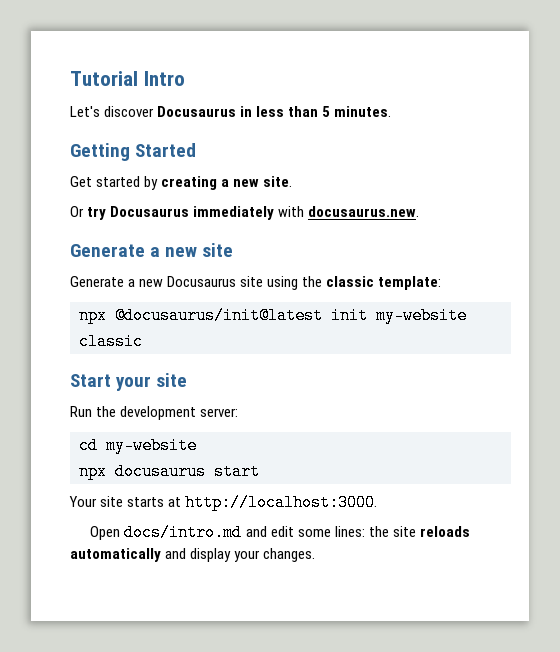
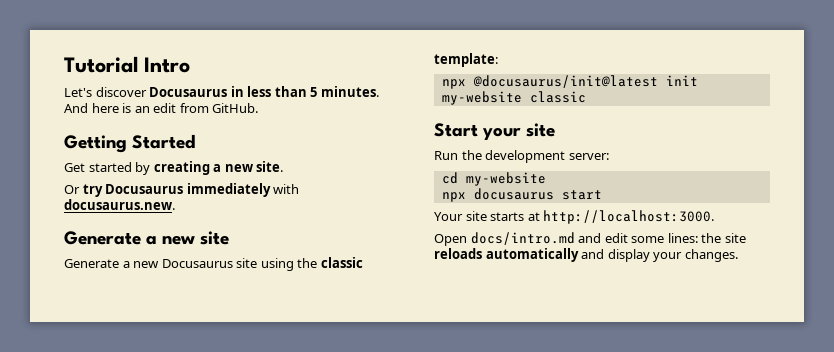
+ And here is an edit from GitHub.

